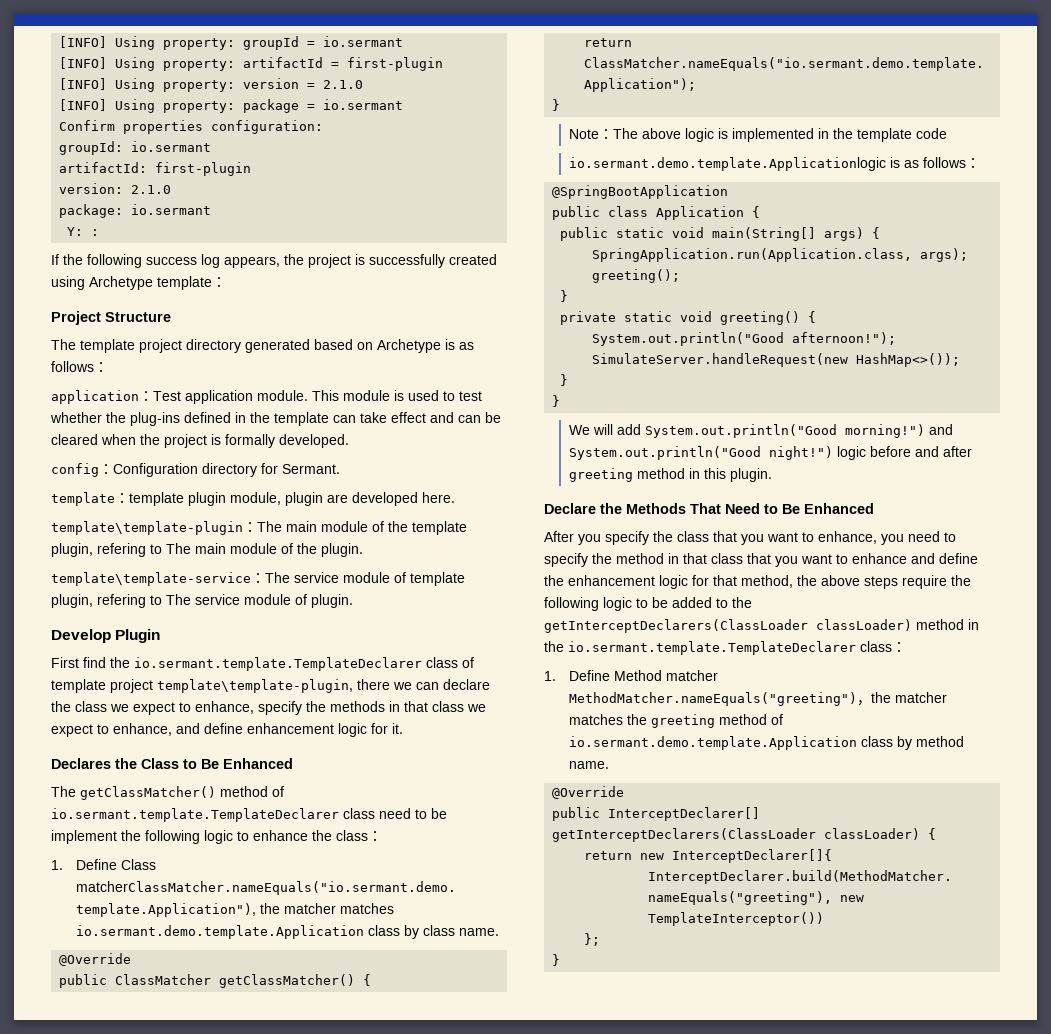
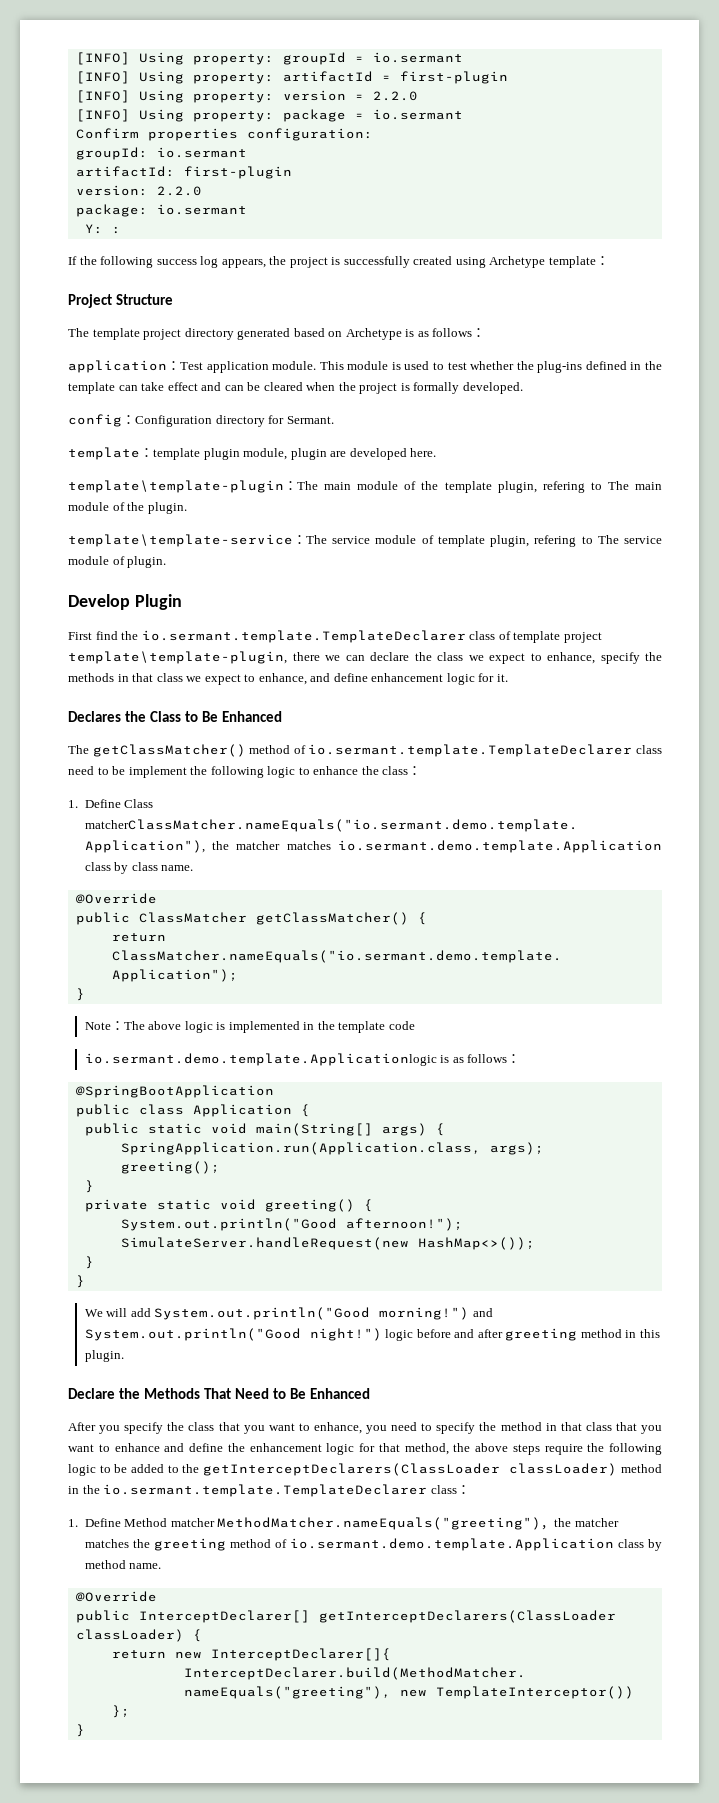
- [INFO] Using property: version = 2.1.0
+ [INFO] Using property: version = 2.2.0
- version: 2.1.0
+ version: 2.2.0

